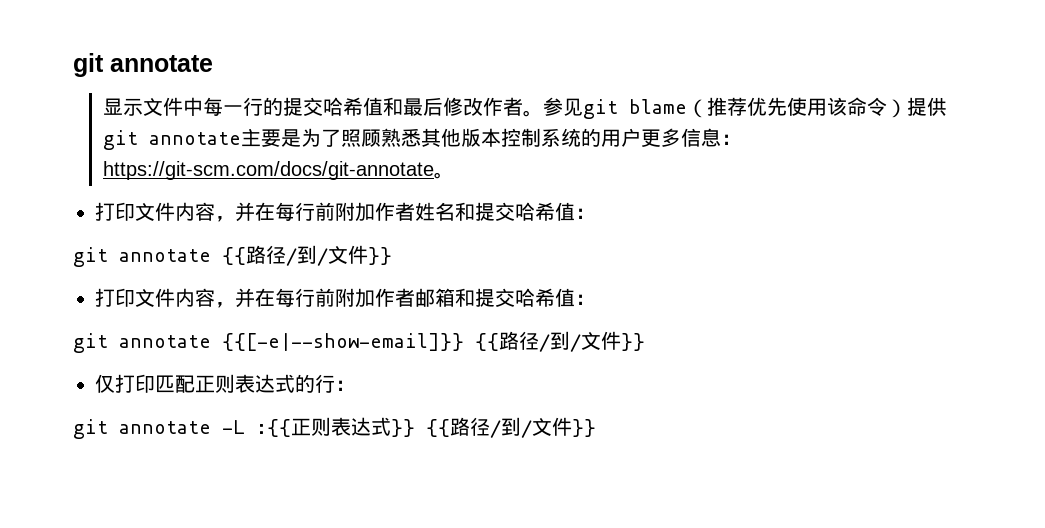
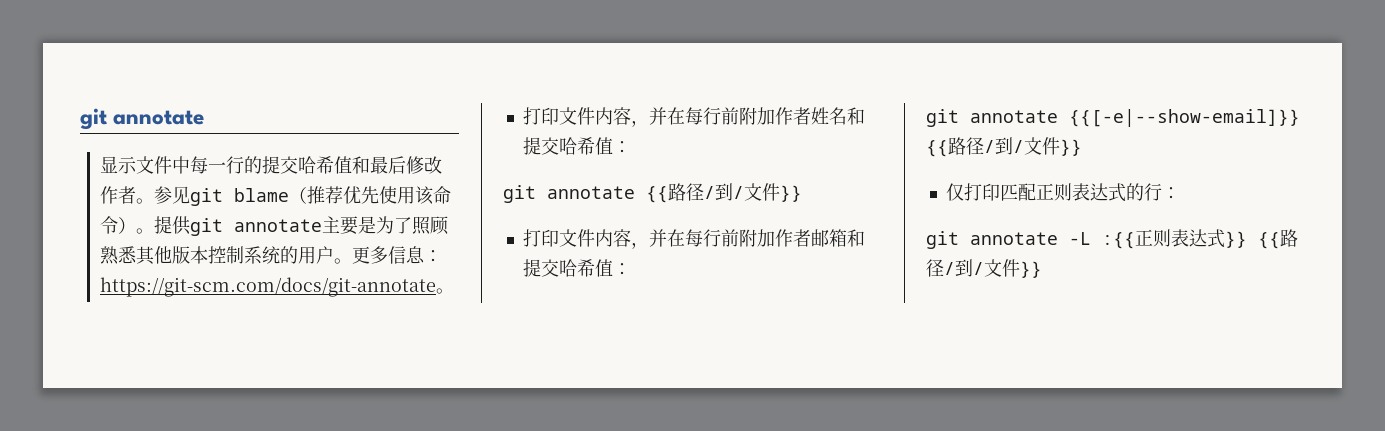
- 参见git blame（推荐优先使用该命令）提供git annotate主要是为了照顾熟悉其他版本控制系统的用户更多信息：https://git-scm.com/docs/git-annotate。
+ 参见git blame（推荐优先使用该命令）。提供git annotate主要是为了照顾熟悉其他版本控制系统的用户。更多信息：https://git-scm.com/docs/git-annotate。

